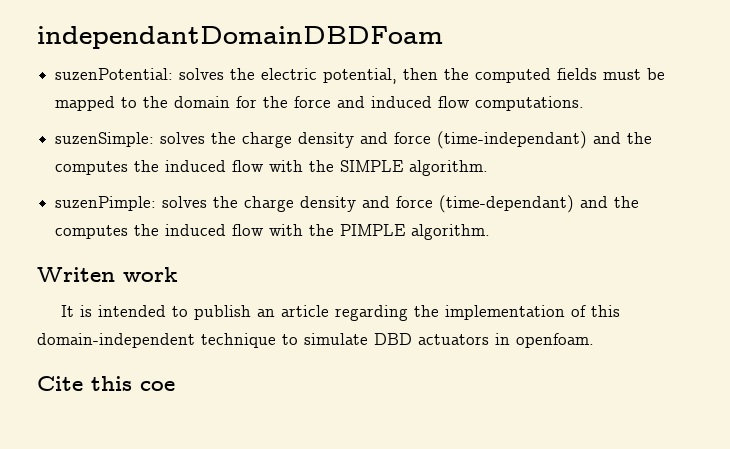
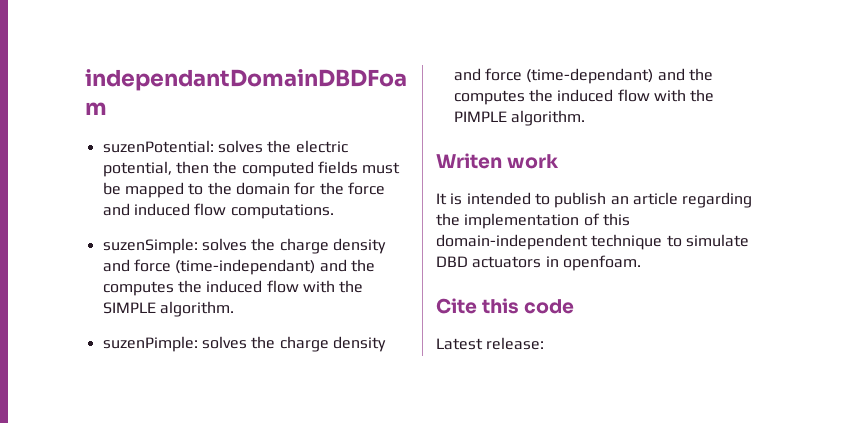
- Cite this coe
+ Cite this code
+ Latest release:

